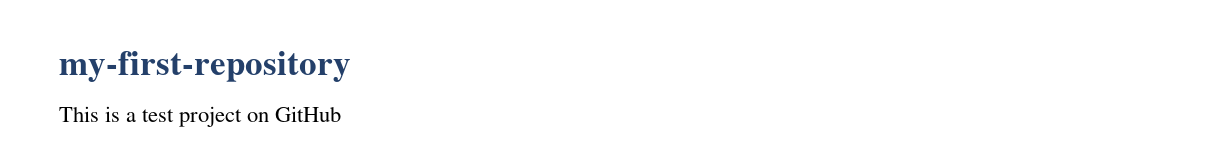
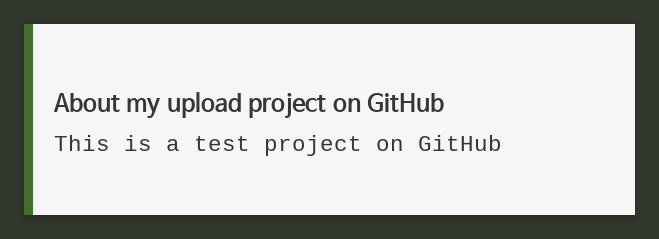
- my-first-repository
+ About my upload project on GitHub

